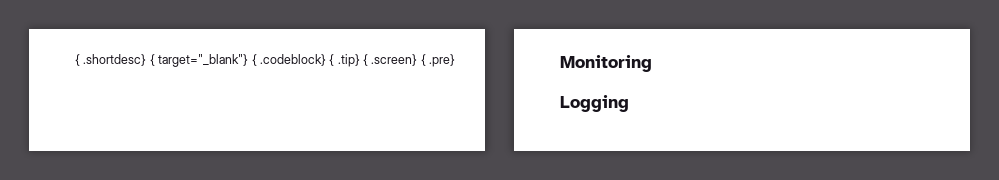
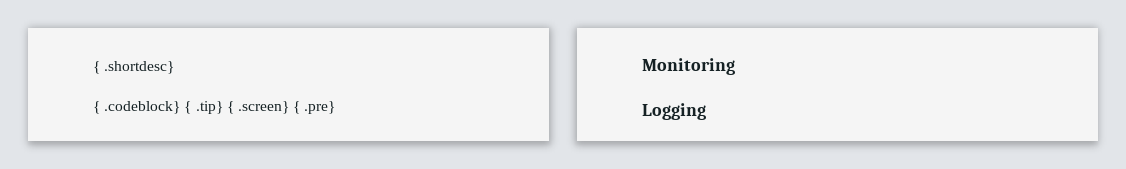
- { .shortdesc} { target="_blank"} { .codeblock} { .tip} { .screen} { .pre}
+ { .shortdesc}
+ { .codeblock} { .tip} { .screen} { .pre}

